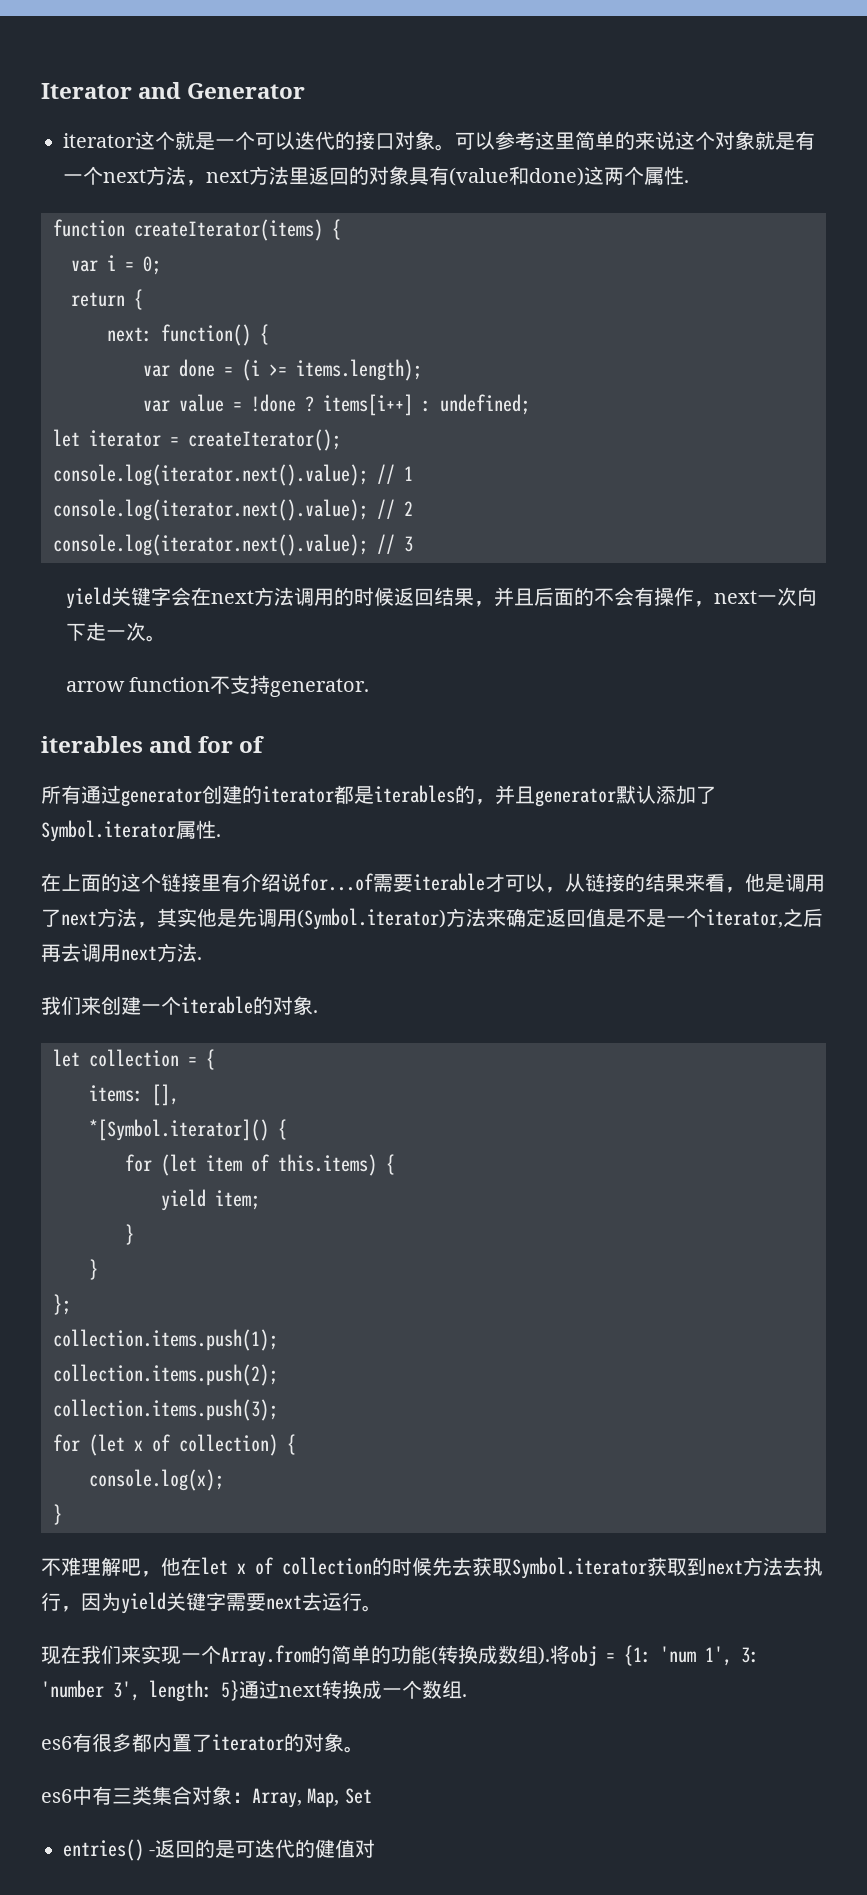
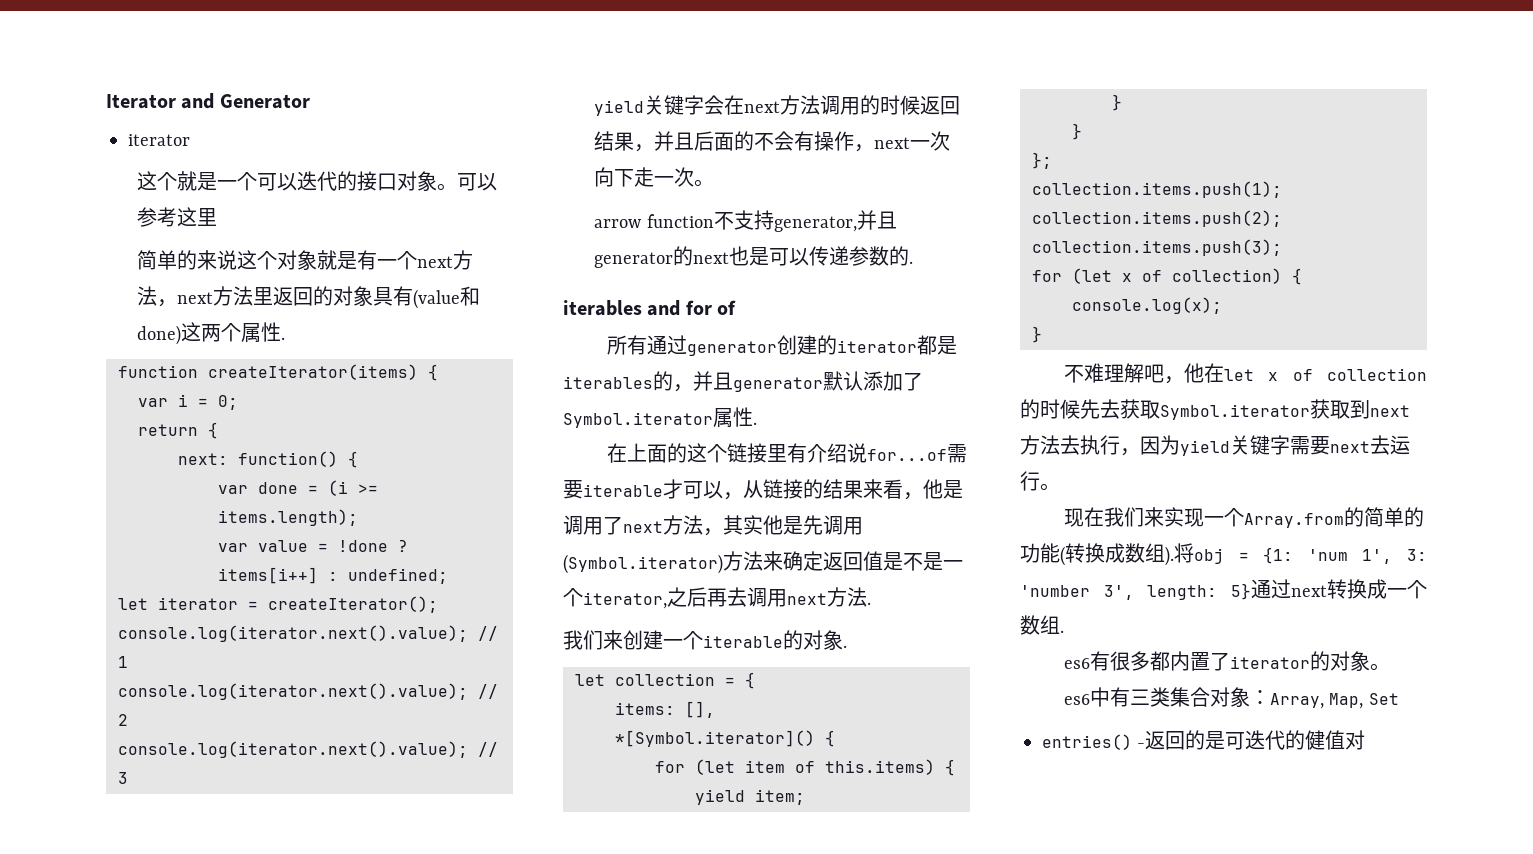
  Iterator and Generator
- iterator这个就是一个可以迭代的接口对象。
+ iterator
+ 这个就是一个可以迭代的接口对象。
- 可以参考这里简单的来说这个对象就是有一个next方法，next方法里返回的对象具有(value和done)这两个属性.
+ 可以参考这里
+ 简单的来说这个对象就是有一个next方法，next方法里返回的对象具有(value和done)这两个属性.
- arrow function不支持generator.
+ arrow function不支持generator,并且generator的next也是可以传递参数的.

